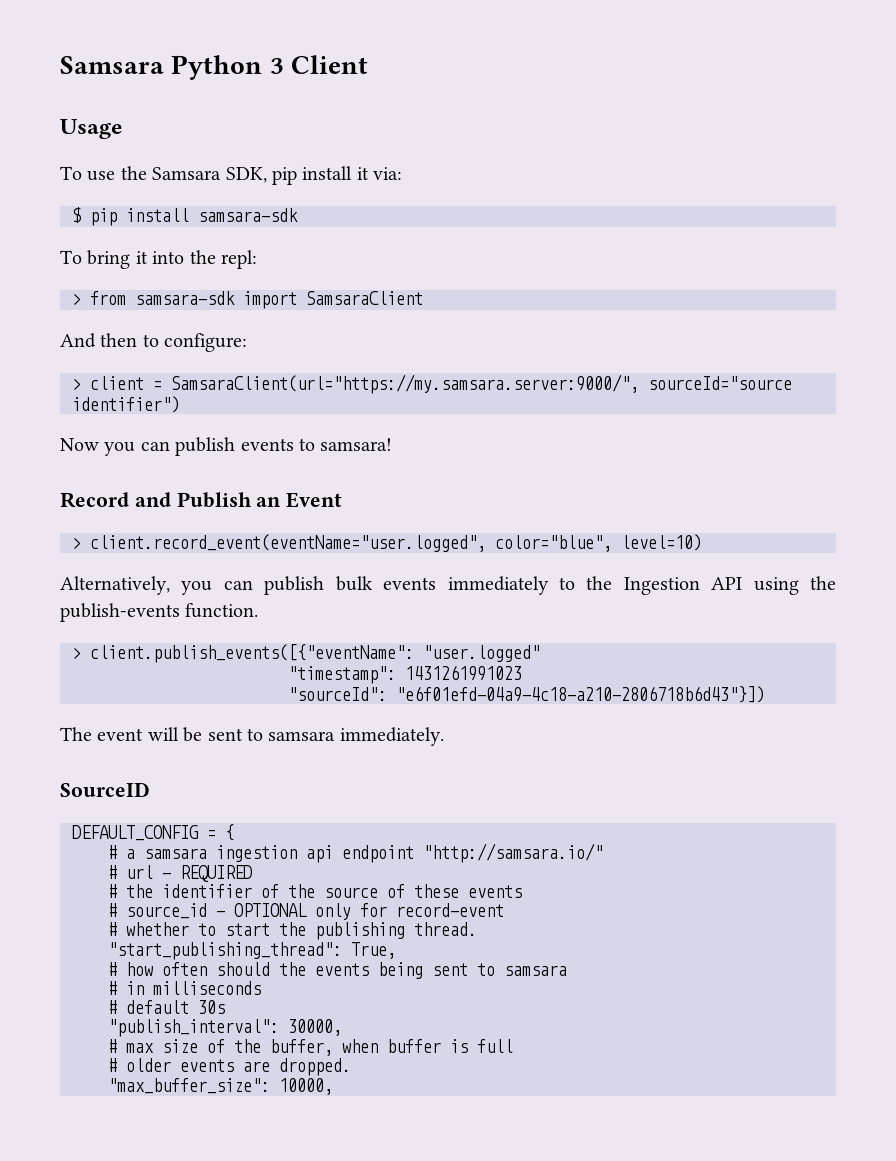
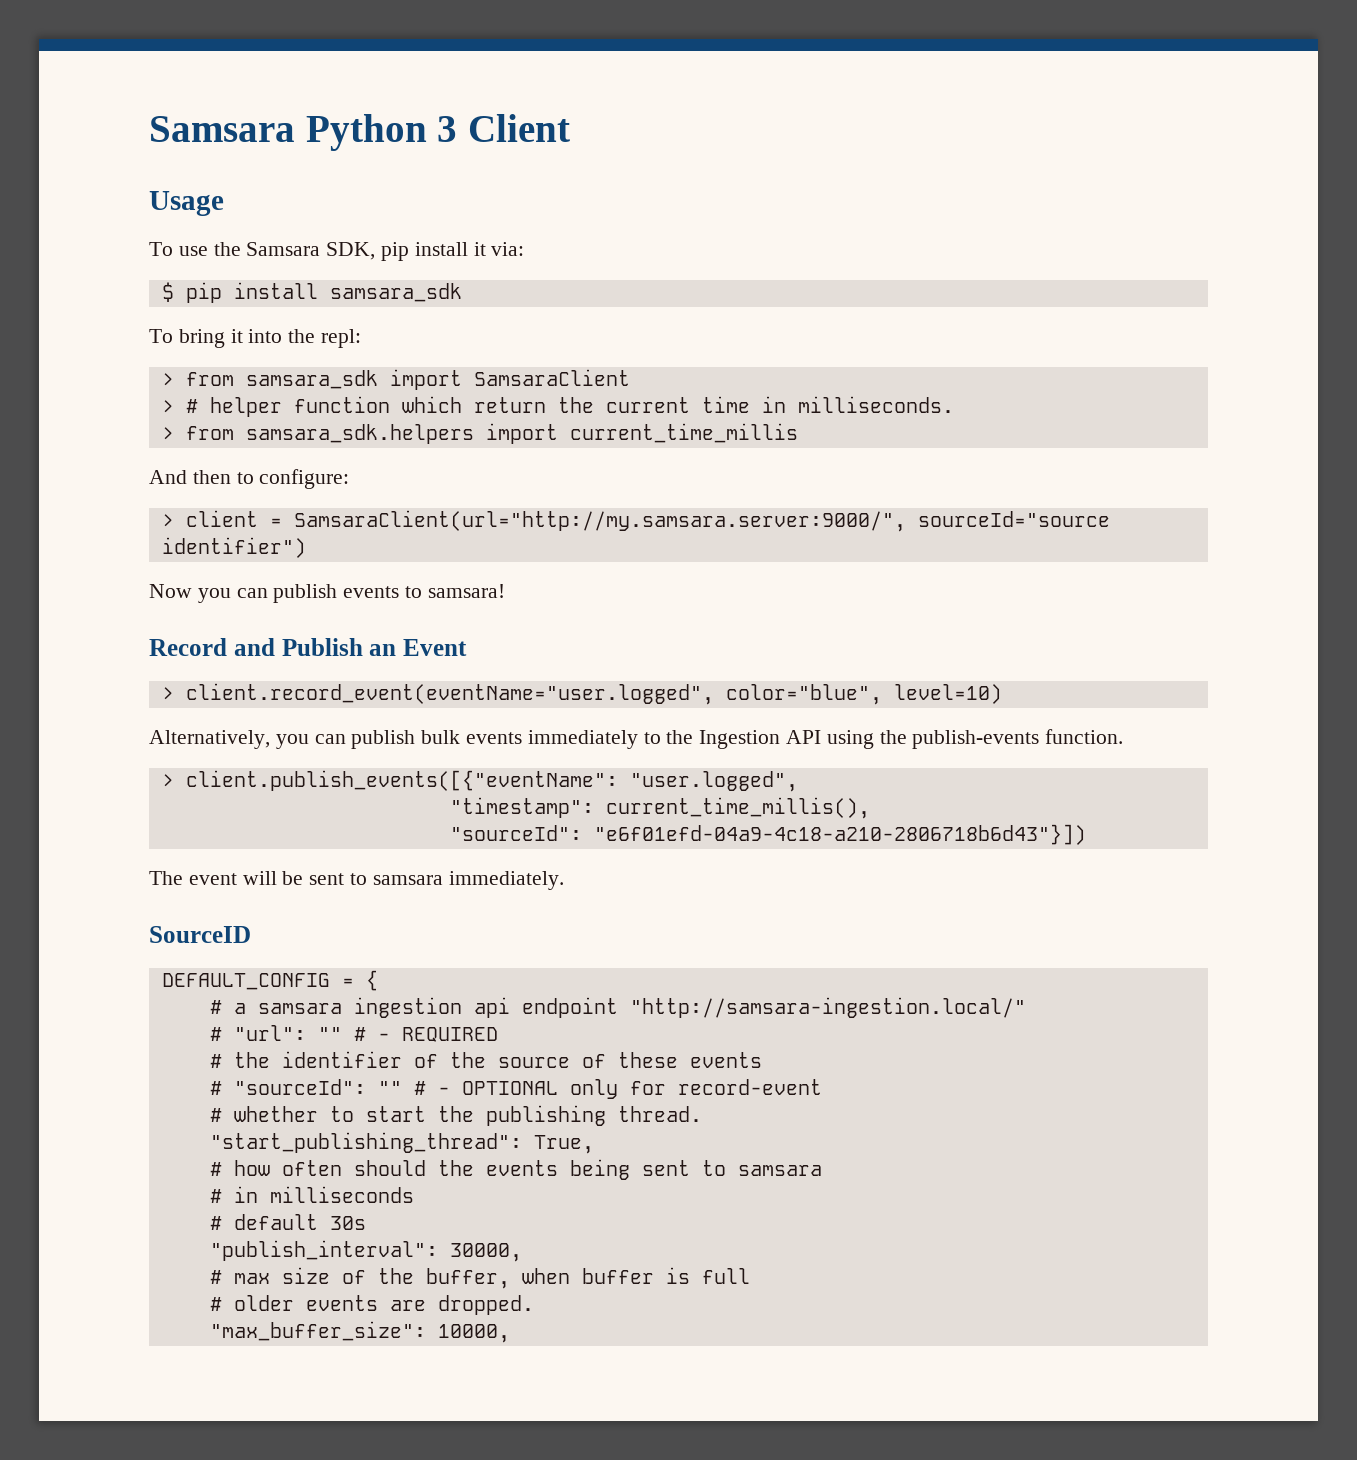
- $ pip install samsara-sdk
+ $ pip install samsara_sdk
- > from samsara-sdk import SamsaraClient
+ > from samsara_sdk import SamsaraClient
+ > # helper function which return the current time in milliseconds.
+ > from samsara_sdk.helpers import current_time_millis
- > client = SamsaraClient(url="https://my.samsara.server:9000/", sourceId="source identifier")
+ > client = SamsaraClient(url="http://my.samsara.server:9000/", sourceId="source identifier")
- > client.publish_events([{"eventName": "user.logged"
+ > client.publish_events([{"eventName": "user.logged",
- "timestamp": 1431261991023
+ "timestamp": current_time_millis(),
- # a samsara ingestion api endpoint "http://samsara.io/"
- # url - REQUIRED
+ # a samsara ingestion api endpoint "http://samsara-ingestion.local/"
+ # "url": "" # - REQUIRED
- # source_id - OPTIONAL only for record-event
+ # "sourceId": "" # - OPTIONAL only for record-event

